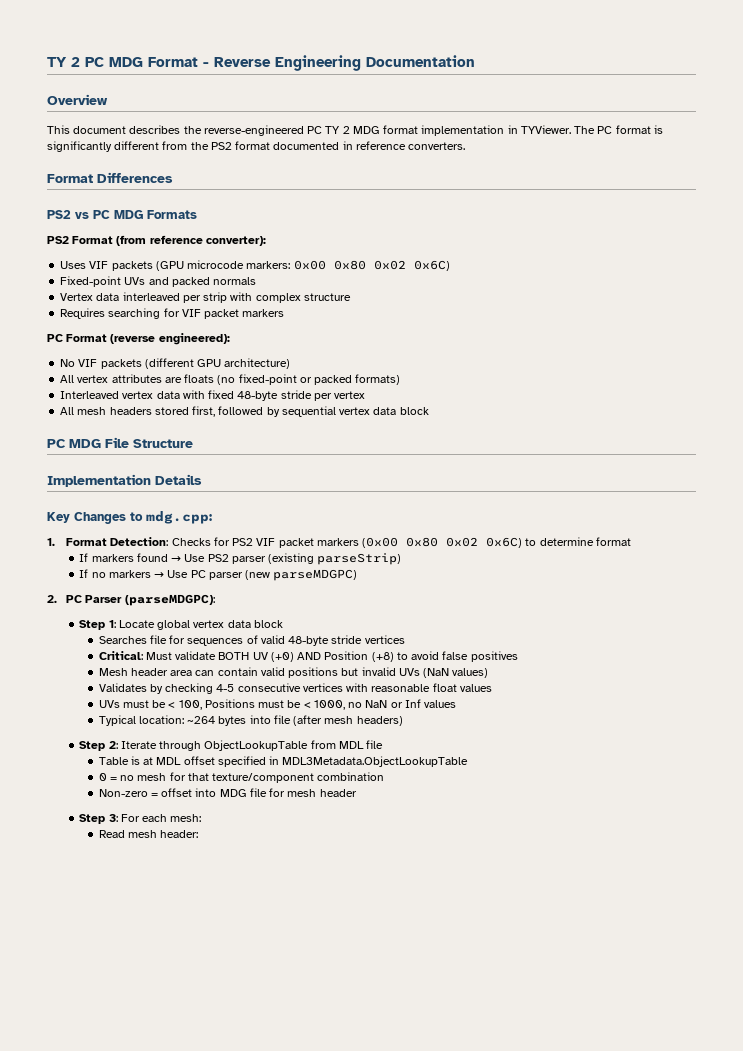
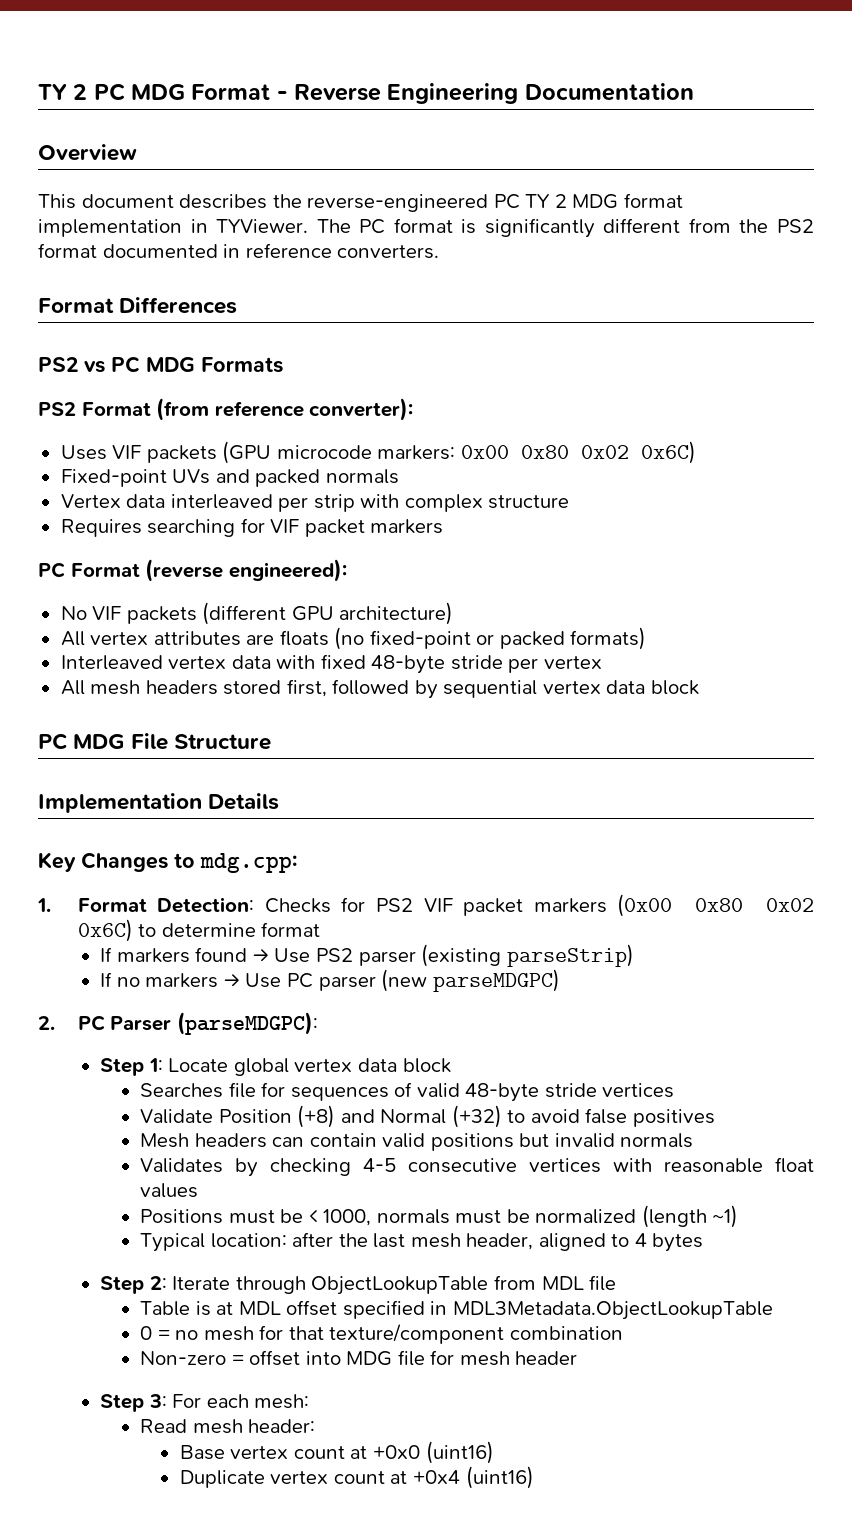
- Critical: Must validate BOTH UV (+0) AND Position (+8) to avoid false positives
+ Validate Position (+8) and Normal (+32) to avoid false positives
- Mesh header area can contain valid positions but invalid UVs (NaN values)
+ Mesh headers can contain valid positions but invalid normals
- UVs must be < 100, Positions must be < 1000, no NaN or Inf values
- Typical location: ~264 bytes into file (after mesh headers)
+ Positions must be < 1000, normals must be normalized (length ~1)
+ Typical location: after the last mesh header, aligned to 4 bytes
+ Base vertex count at +0x0 (uint16)
+ Duplicate vertex count at +0x4 (uint16)

